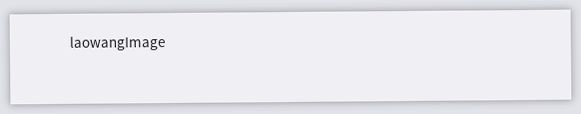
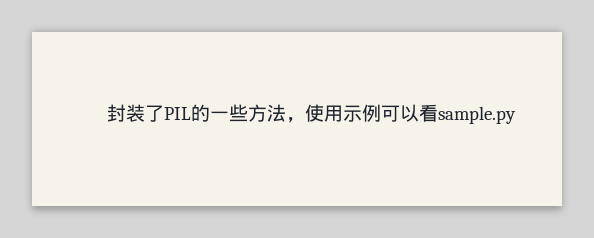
- laowangImage
+ 封装了PIL的一些方法，使用示例可以看sample.py

